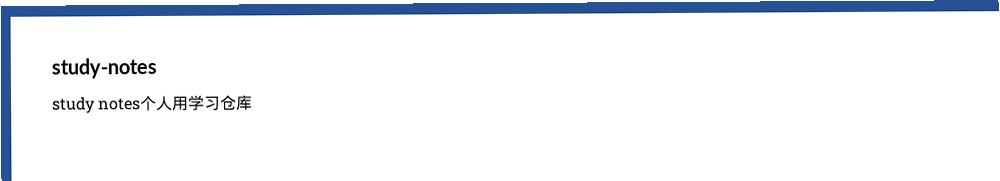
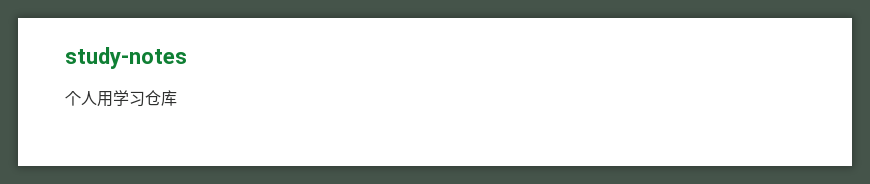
- study notes个人用学习仓库
+ 个人用学习仓库

